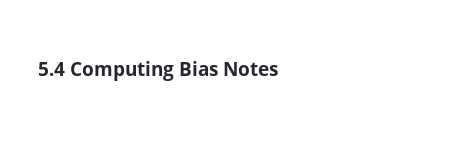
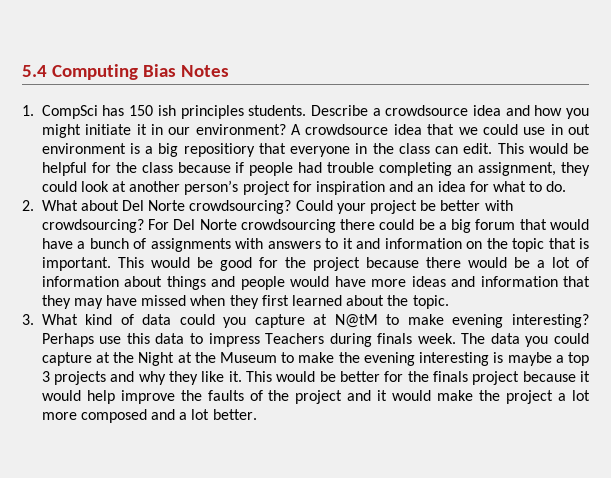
+ 1. CompSci has 150 ish principles students. Describe a crowdsource idea and how you might initiate it in our environment? A crowdsource idea that we could use in out environment is a big repositiory that everyone in the class can edit. This would be helpful for the class because if people had trouble completing an assignment, they could look at another person’s project for inspiration and an idea for what to do.
+ 2. What about Del Norte crowdsourcing? Could your project be better with crowdsourcing? For Del Norte crowdsourcing there could be a big forum that would have a bunch of assignments with answers to it and information on the topic that is important. This would be good for the project because there would be a lot of information about things and people would have more ideas and information that they may have missed when they first learned about the topic.
+ 3. What kind of data could you capture at N@tM to make evening interesting? Perhaps use this data to impress Teachers during finals week. The data you could capture at the Night at the Museum to make the evening interesting is maybe a top 3 projects and why they like it. This would be better for the finals project because it would help improve the faults of the project and it would make the project a lot more composed and a lot better.

